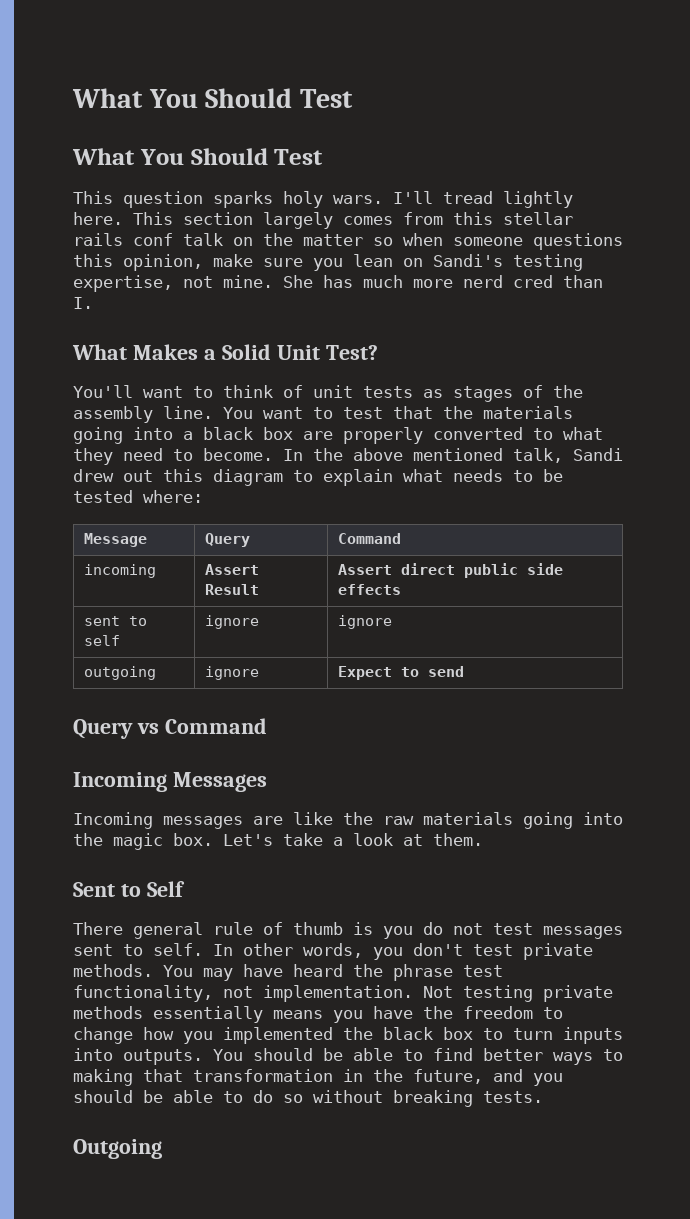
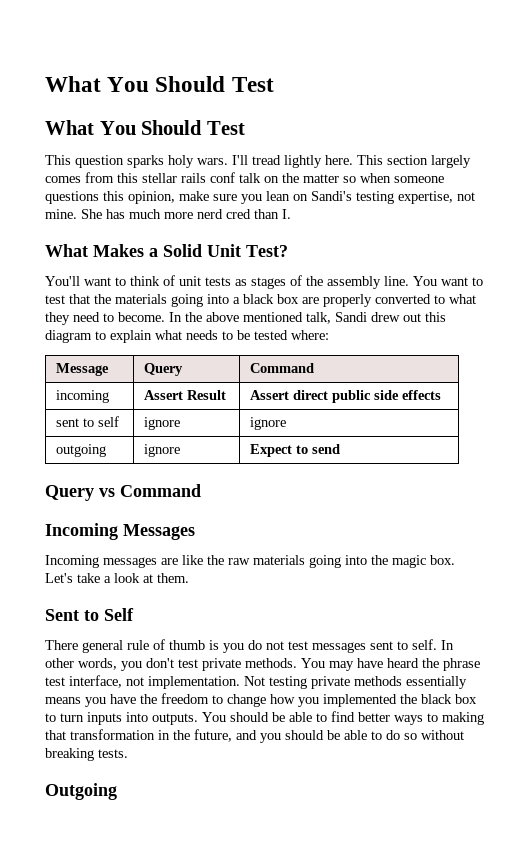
- You may have heard the phrase test functionality, not implementation.
+ You may have heard the phrase test interface, not implementation.

